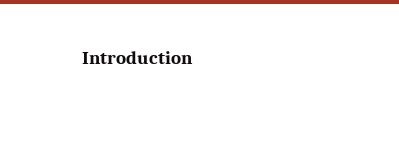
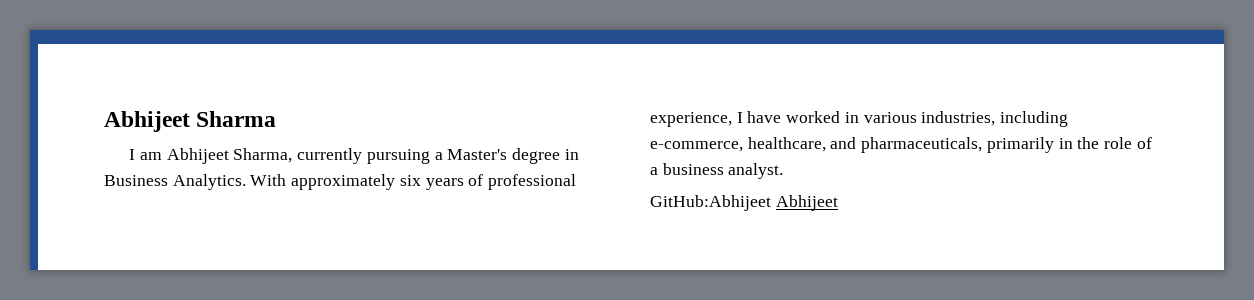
- Introduction
+ Abhijeet Sharma
+ I am Abhijeet Sharma, currently pursuing a Master's degree in Business Analytics. With approximately six years of professional experience, I have worked in various industries, including e-commerce, healthcare, and pharmaceuticals, primarily in the role of a business analyst.
+ GitHub:Abhijeet Abhijeet

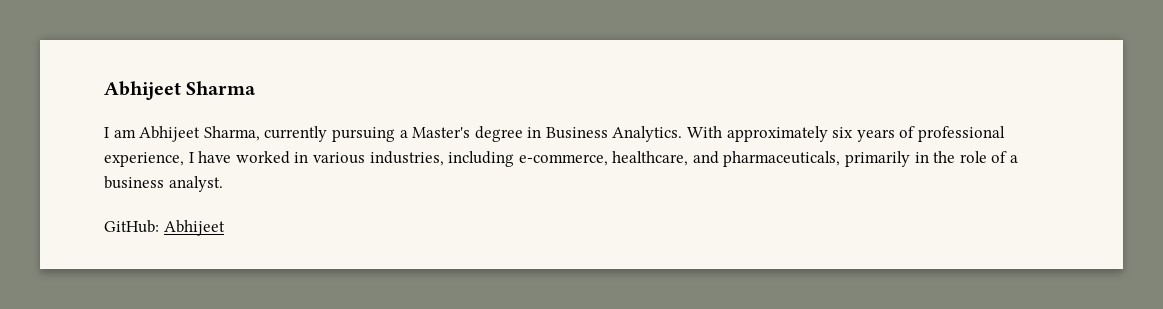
- GitHub:Abhijeet Abhijeet
+ GitHub: Abhijeet

